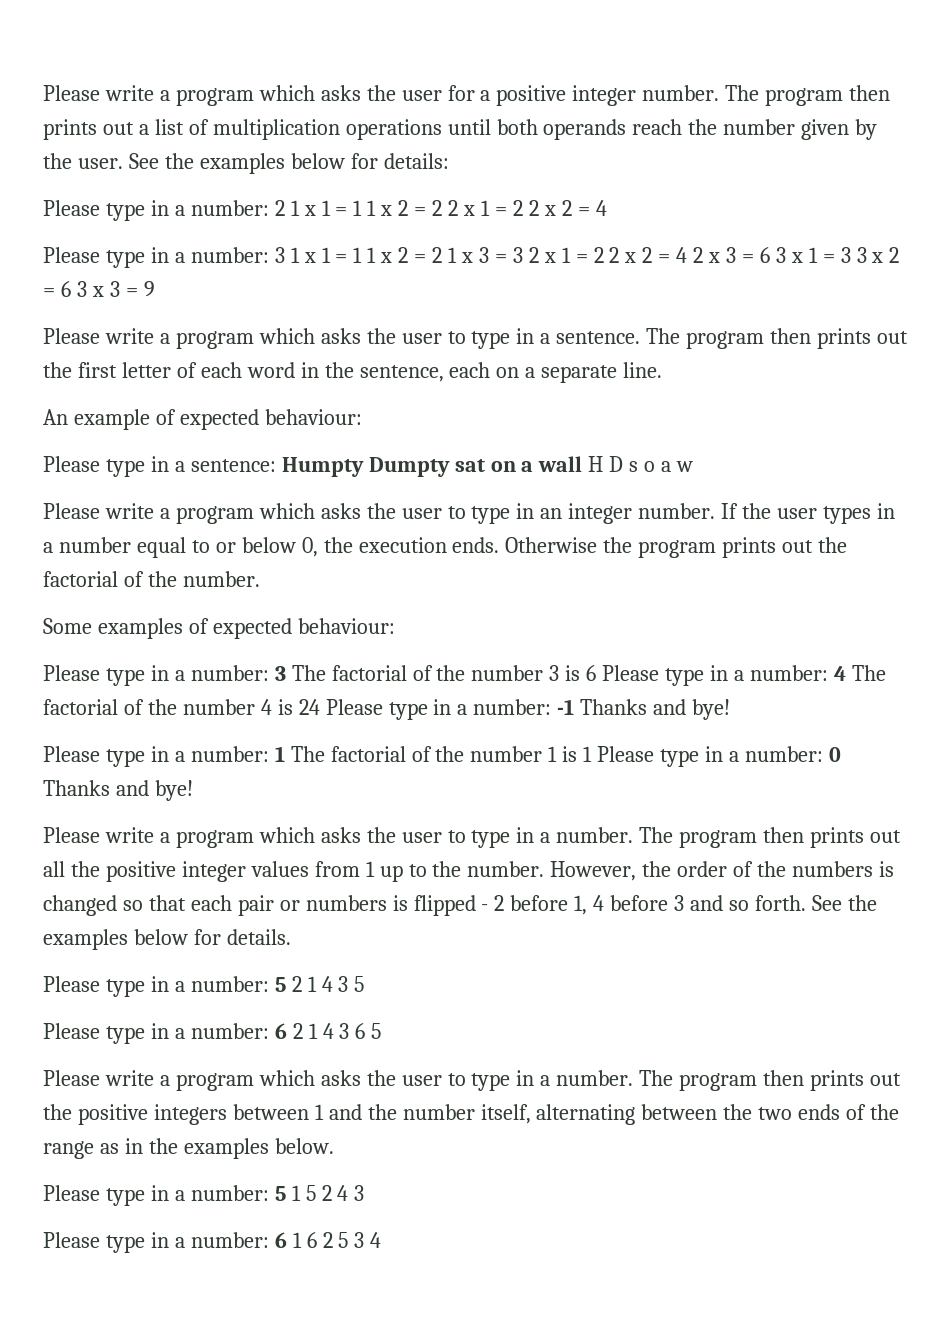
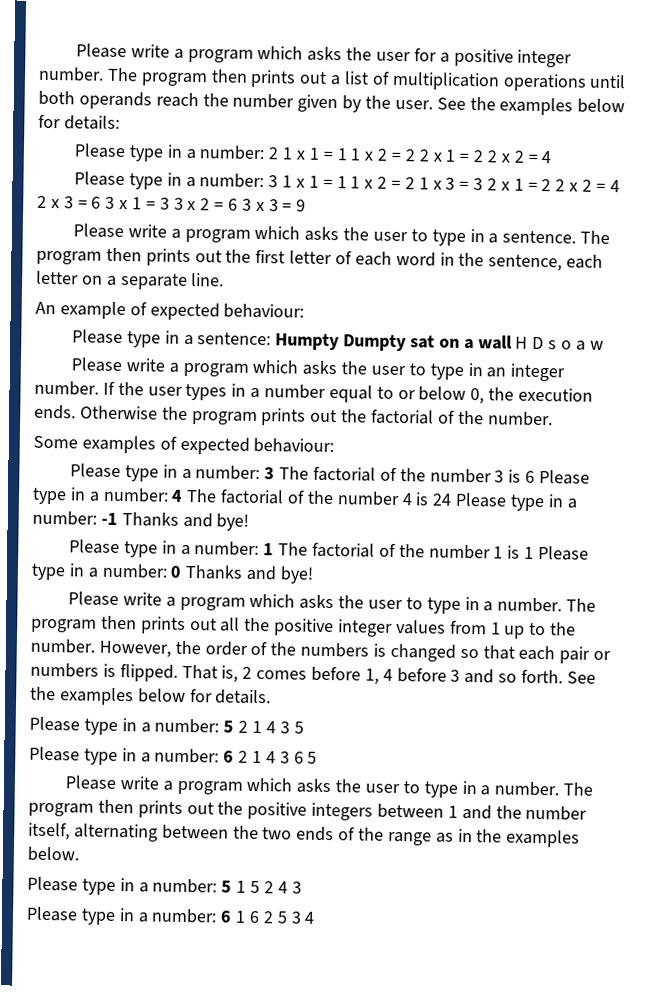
- The program then prints out the first letter of each word in the sentence, each on a separate line.
+ The program then prints out the first letter of each word in the sentence, each letter on a separate line.
- However, the order of the numbers is changed so that each pair or numbers is flipped - 2 before 1, 4 before 3 and so forth.
+ However, the order of the numbers is changed so that each pair or numbers is flipped. That is, 2 comes before 1, 4 before 3 and so forth.

